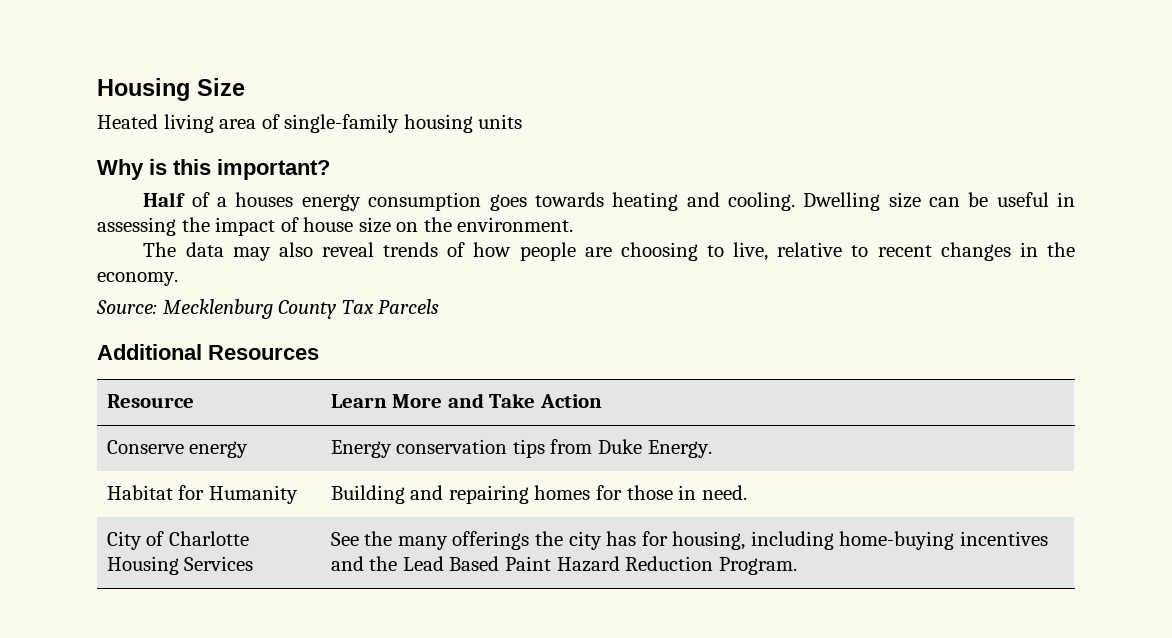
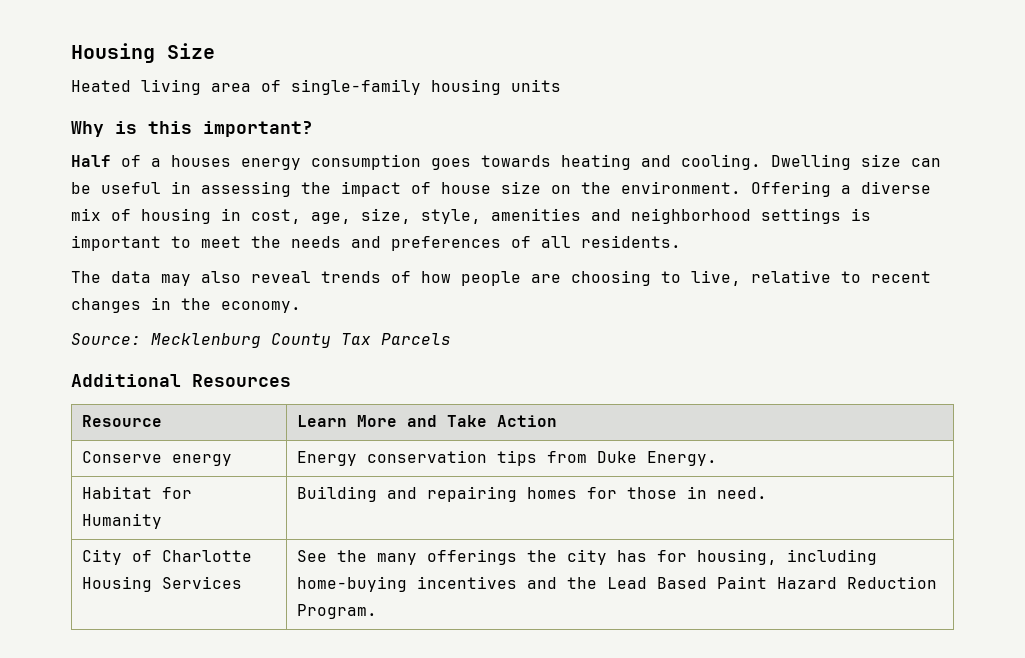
+ Offering a diverse mix of housing in cost, age, size, style, amenities and neighborhood settings is important to meet the needs and preferences of all residents.

